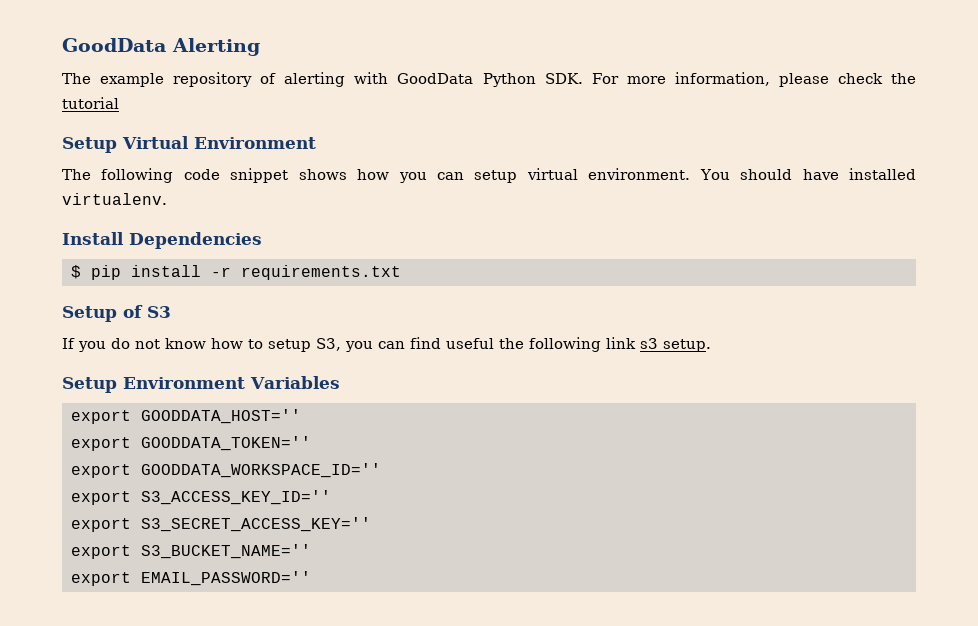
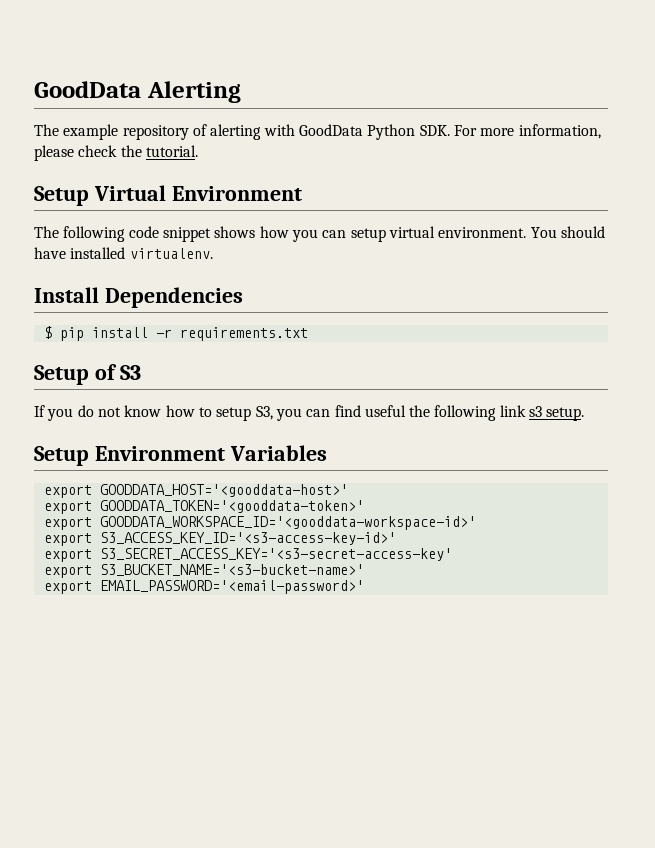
- The example repository of alerting with GoodData Python SDK. For more information, please check the tutorial
+ The example repository of alerting with GoodData Python SDK. For more information, please check the tutorial.
- export GOODDATA_HOST=''
- export GOODDATA_TOKEN=''
- export GOODDATA_WORKSPACE_ID=''
- export S3_ACCESS_KEY_ID=''
- export S3_SECRET_ACCESS_KEY=''
- export S3_BUCKET_NAME=''
- export EMAIL_PASSWORD=''
+ export GOODDATA_HOST='<gooddata-host>'
+ export GOODDATA_TOKEN='<gooddata-token>'
+ export GOODDATA_WORKSPACE_ID='<gooddata-workspace-id>'
+ export S3_ACCESS_KEY_ID='<s3-access-key-id>'
+ export S3_SECRET_ACCESS_KEY='<s3-secret-access-key'
+ export S3_BUCKET_NAME='<s3-bucket-name>'
+ export EMAIL_PASSWORD='<email-password>'

